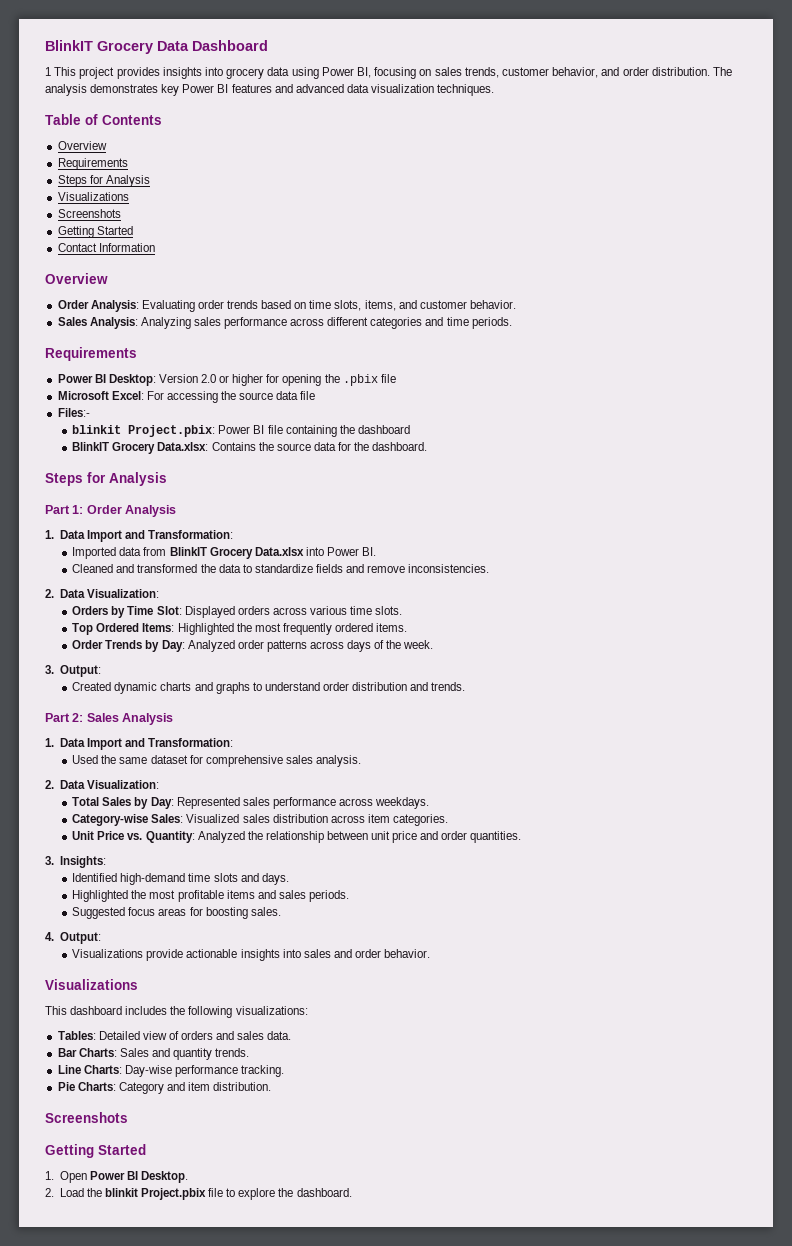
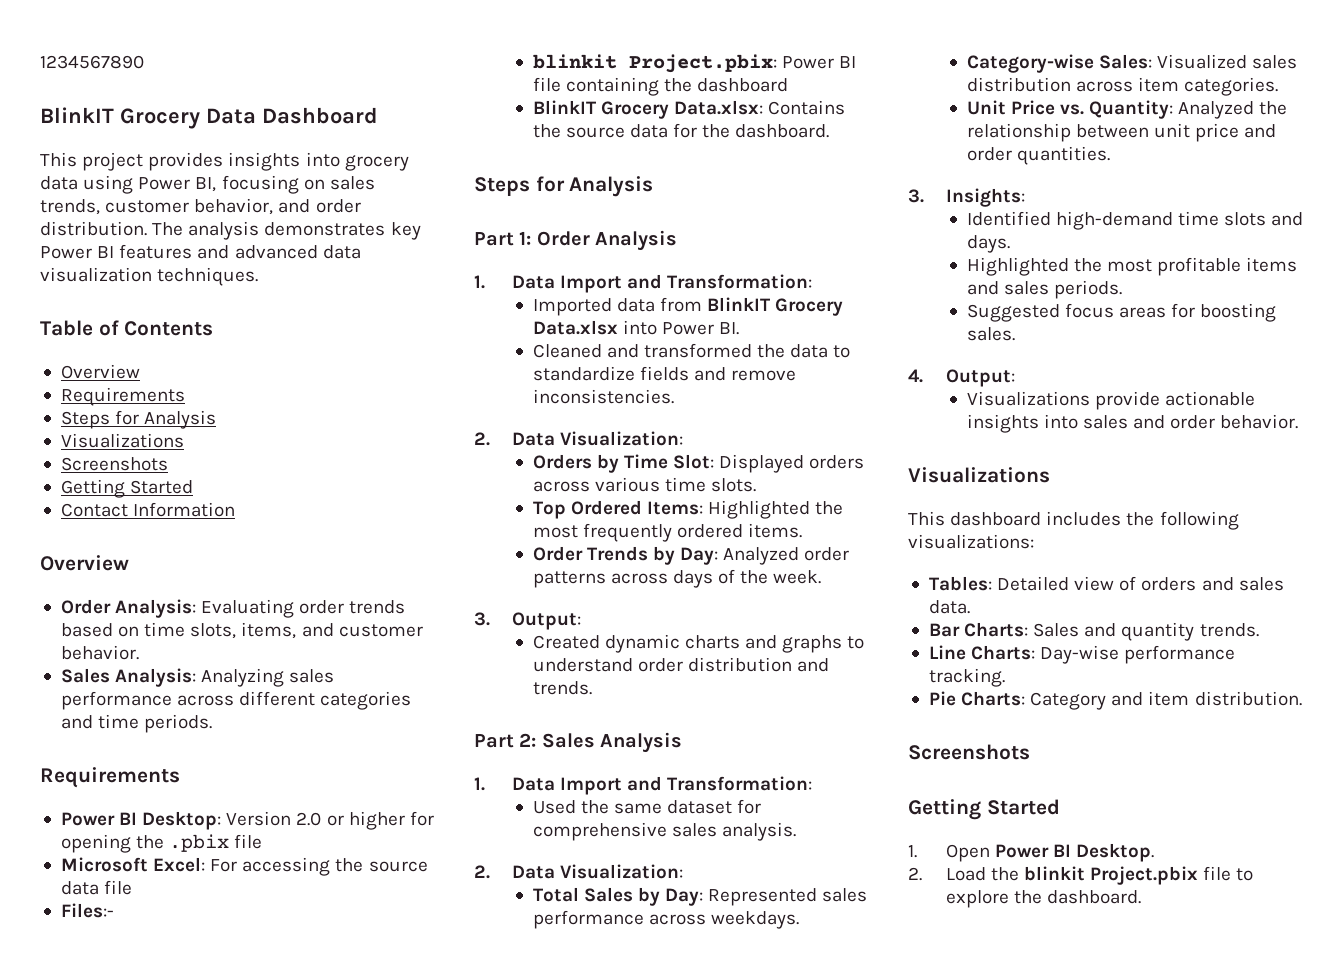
+ 1234567890
- 1 This project provides insights into grocery data using Power BI, focusing on sales trends, customer behavior, and order distribution.
+ This project provides insights into grocery data using Power BI, focusing on sales trends, customer behavior, and order distribution.

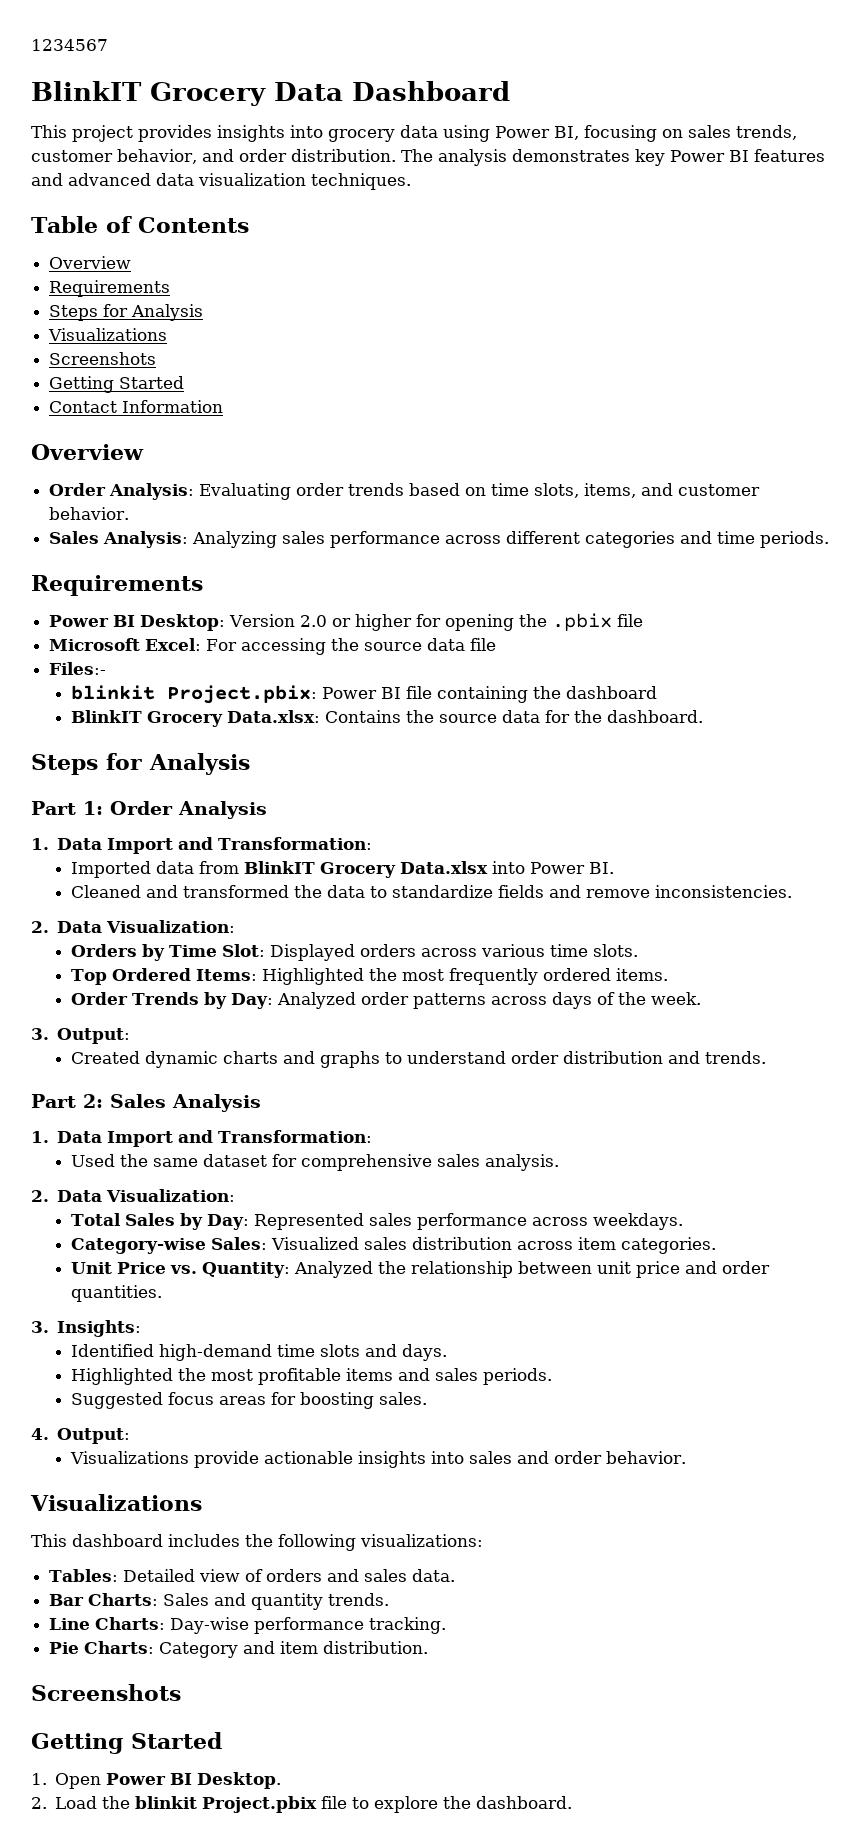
- 1234567890
+ 1234567

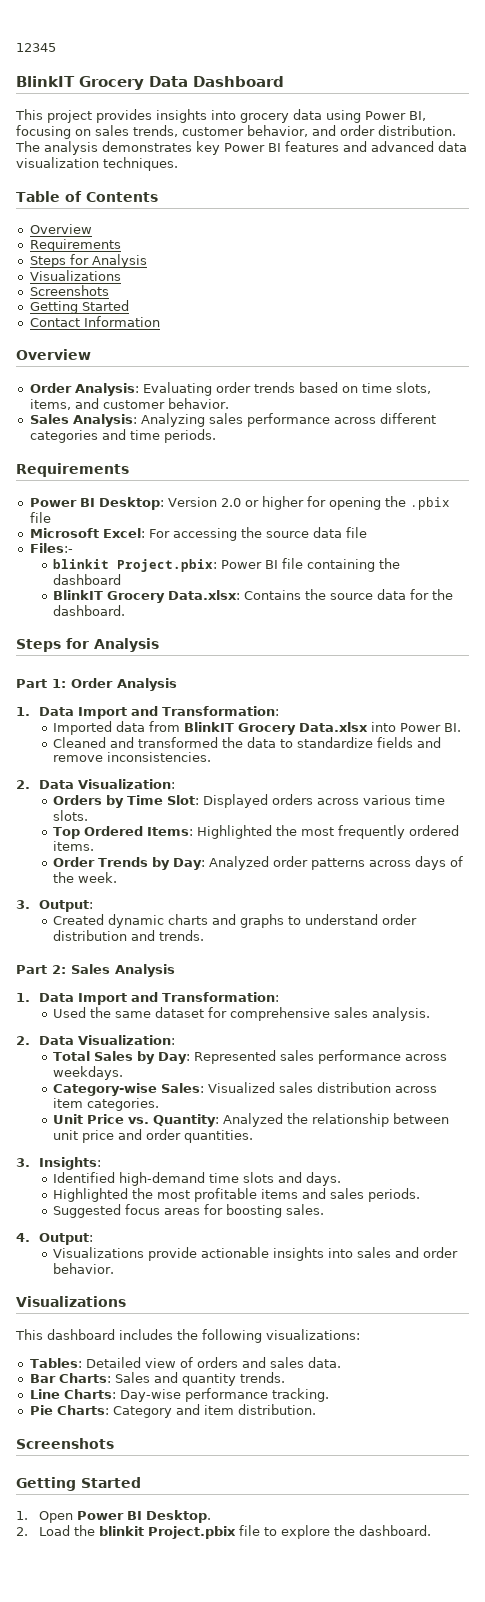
- 1234567
+ 12345

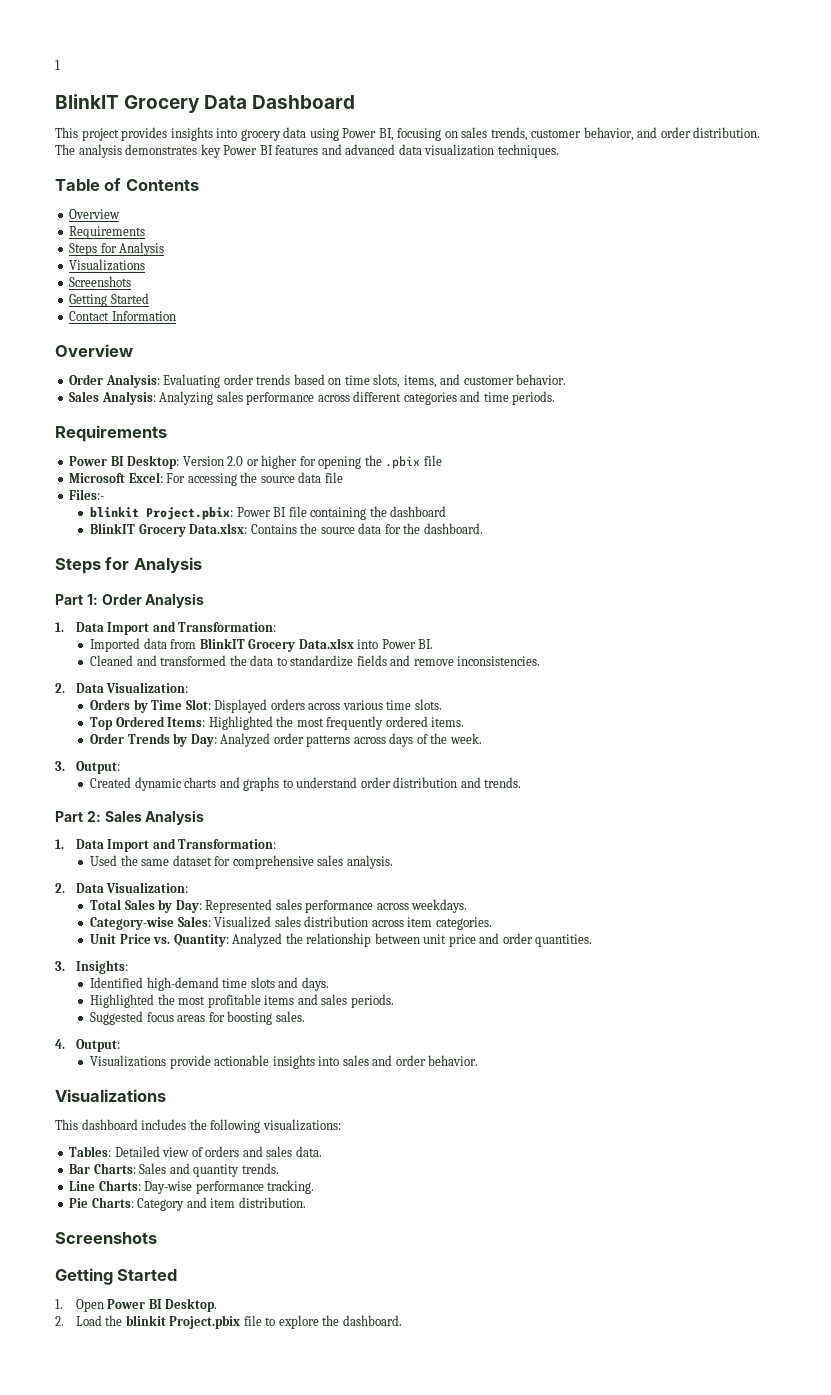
- 12345
+ 1

